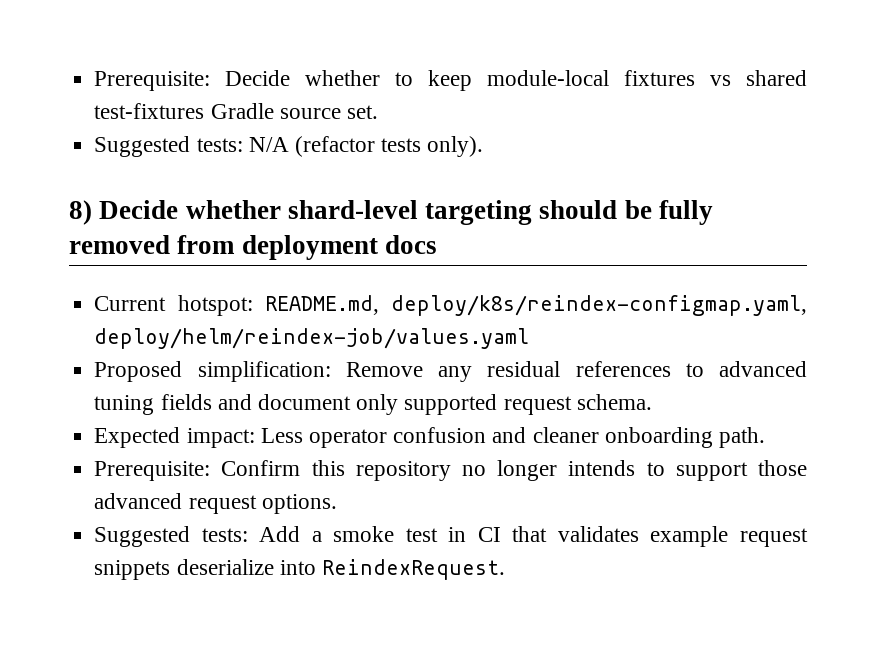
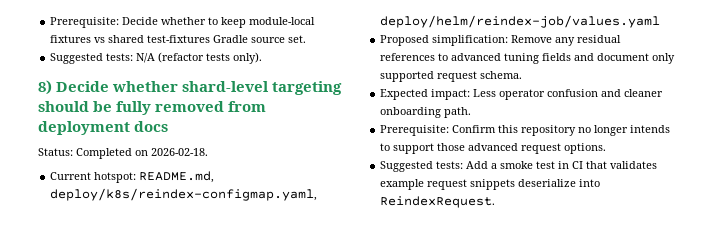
+ Status: Completed on 2026-02-18.

